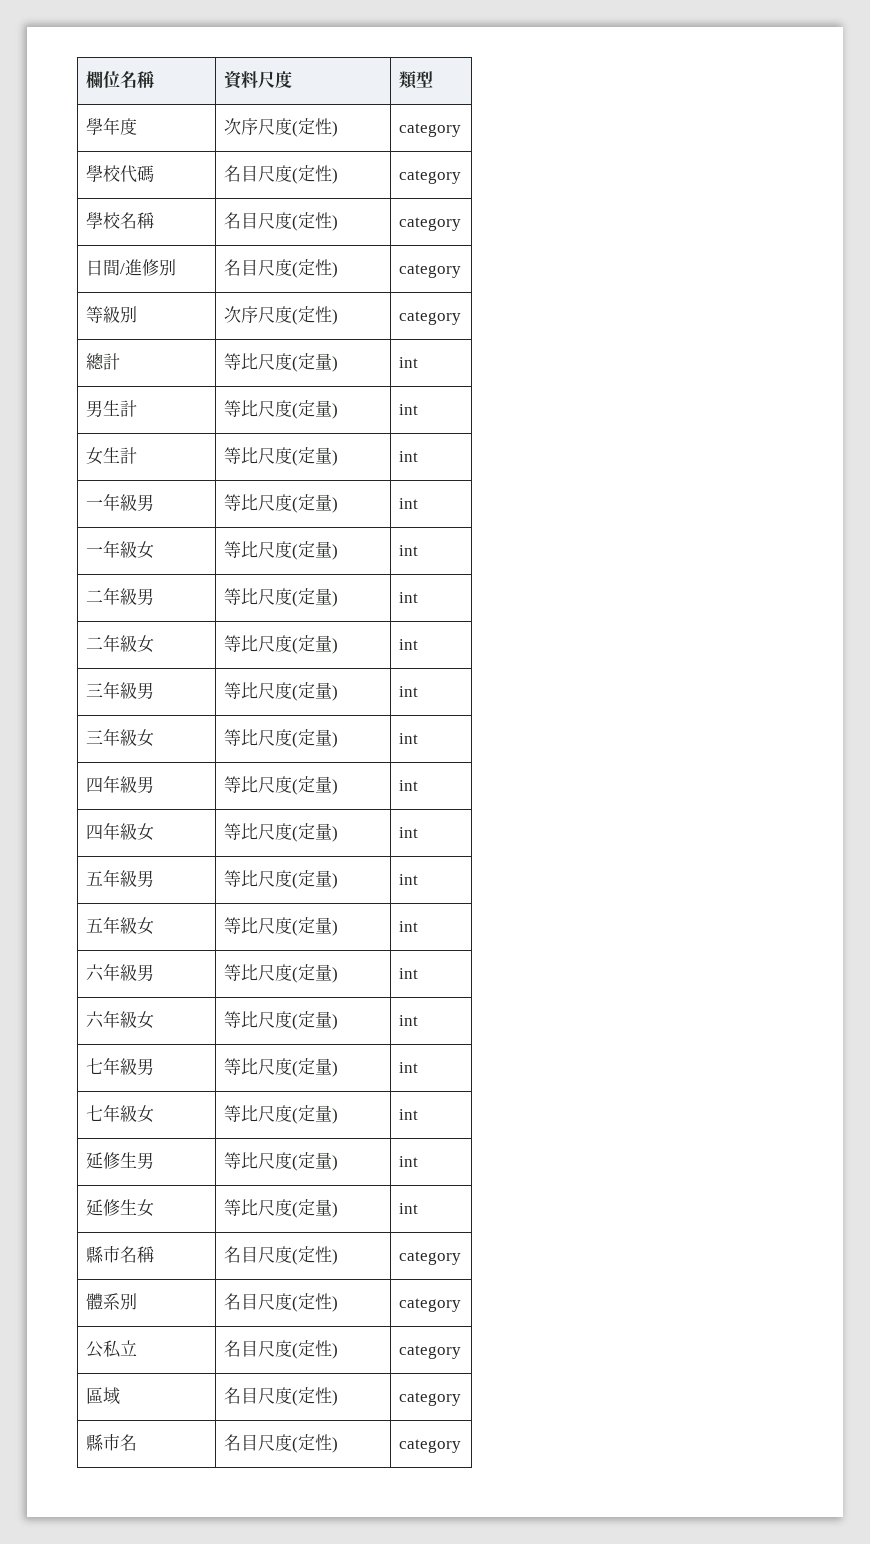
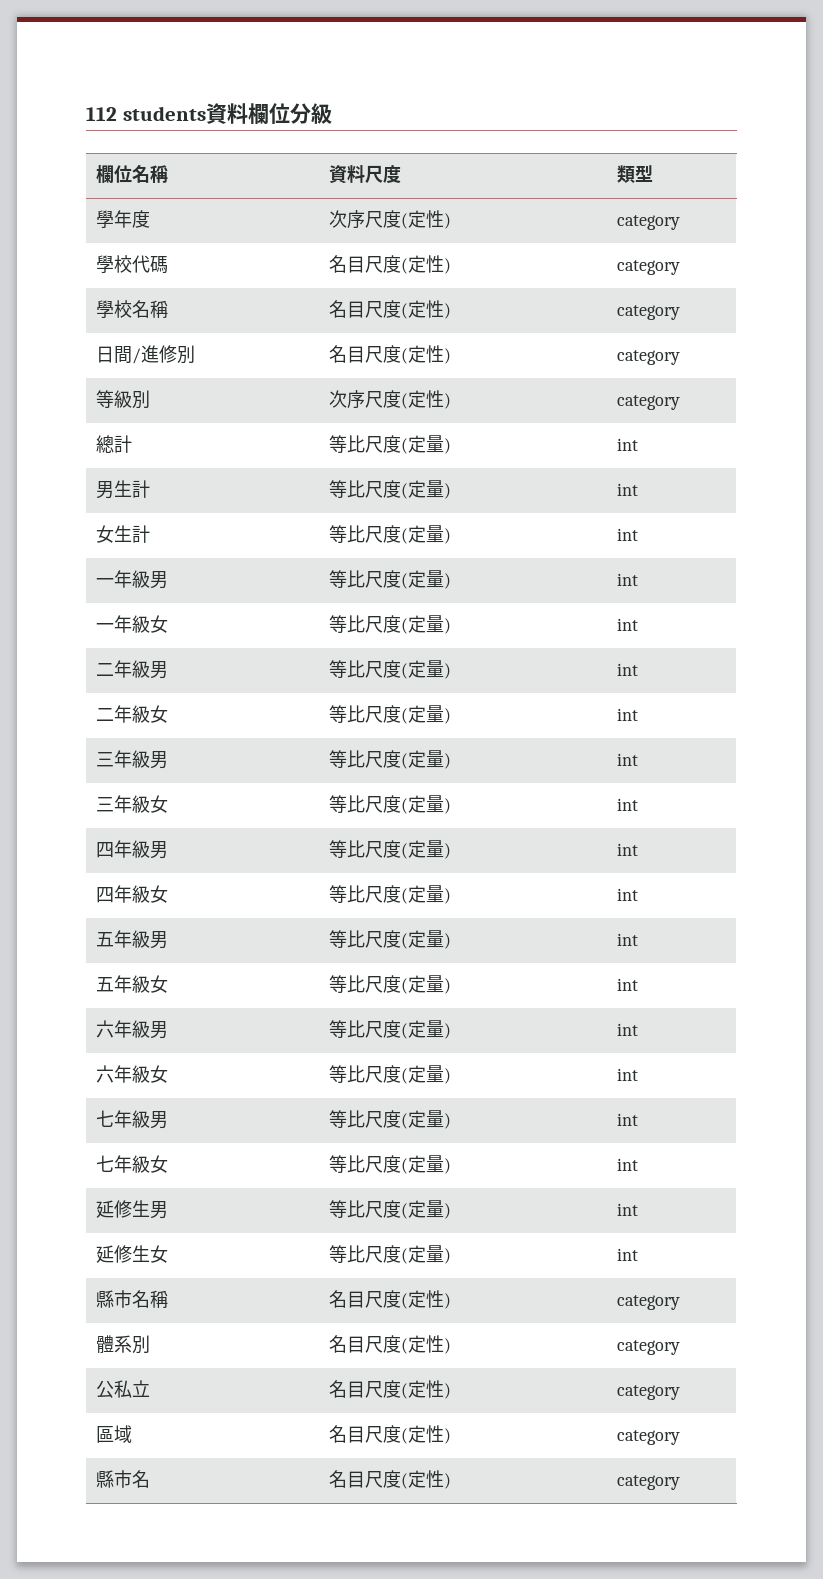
+ 112 students資料欄位分級

